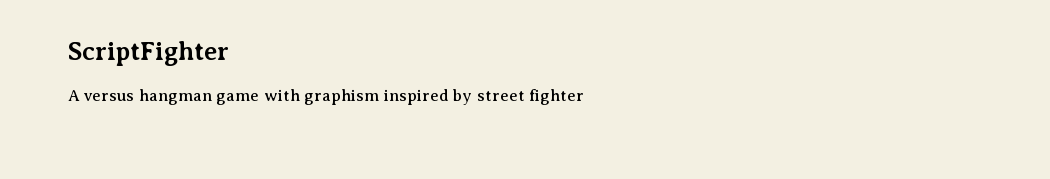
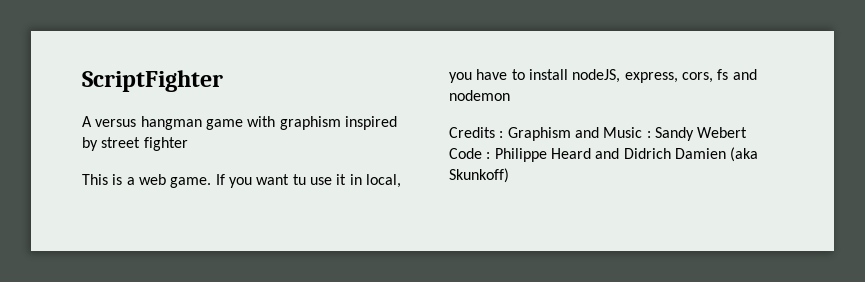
+ This is a web game. If you want tu use it in local, you have to install nodeJS, express, cors, fs and nodemon
+ Credits : Graphism and Music : Sandy Webert Code : Philippe Heard and Didrich Damien (aka Skunkoff)

